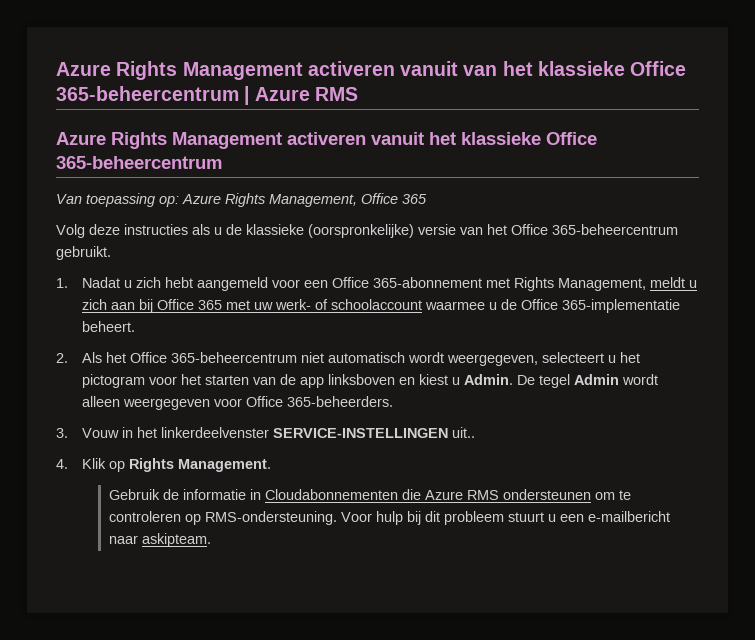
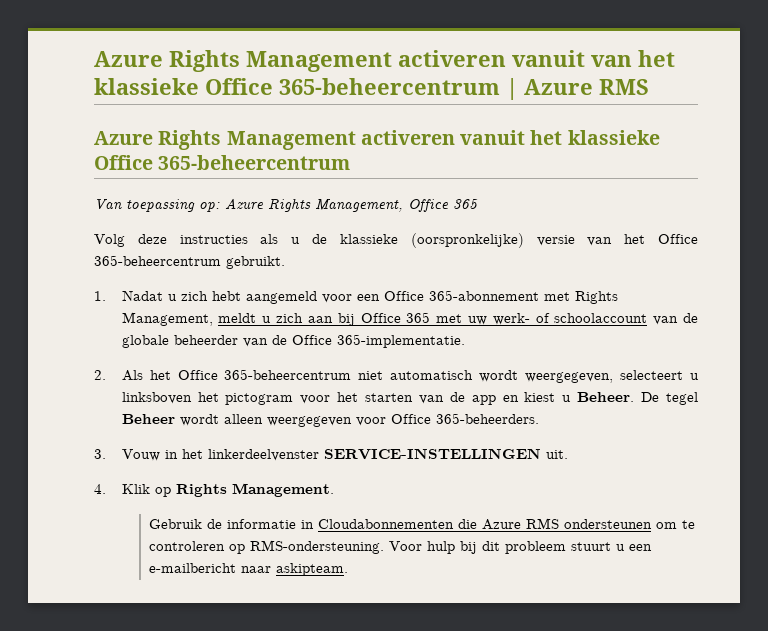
- 1. Nadat u zich hebt aangemeld voor een Office 365-abonnement met Rights Management, meldt u zich aan bij Office 365 met uw werk- of schoolaccount waarmee u de Office 365-implementatie beheert.
+ 1. Nadat u zich hebt aangemeld voor een Office 365-abonnement met Rights Management, meldt u zich aan bij Office 365 met uw werk- of schoolaccount van de globale beheerder van de Office 365-implementatie.
- 2. Als het Office 365-beheercentrum niet automatisch wordt weergegeven, selecteert u het pictogram voor het starten van de app linksboven en kiest u Admin.
+ 2. Als het Office 365-beheercentrum niet automatisch wordt weergegeven, selecteert u linksboven het pictogram voor het starten van de app en kiest u Beheer.
- De tegel Admin wordt alleen weergegeven voor Office 365-beheerders.
+ De tegel Beheer wordt alleen weergegeven voor Office 365-beheerders.
- 3. Vouw in het linkerdeelvenster SERVICE-INSTELLINGEN uit..
+ 3. Vouw in het linkerdeelvenster SERVICE-INSTELLINGEN uit.

